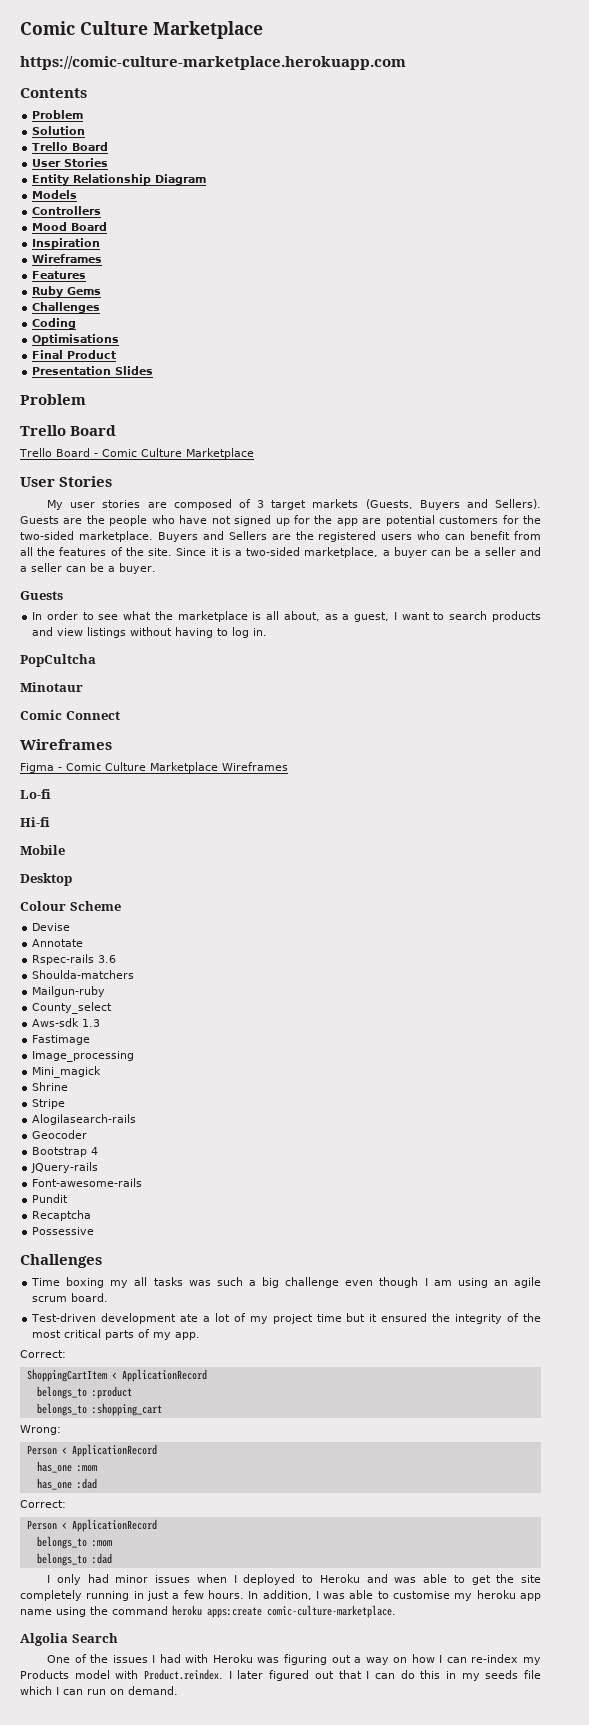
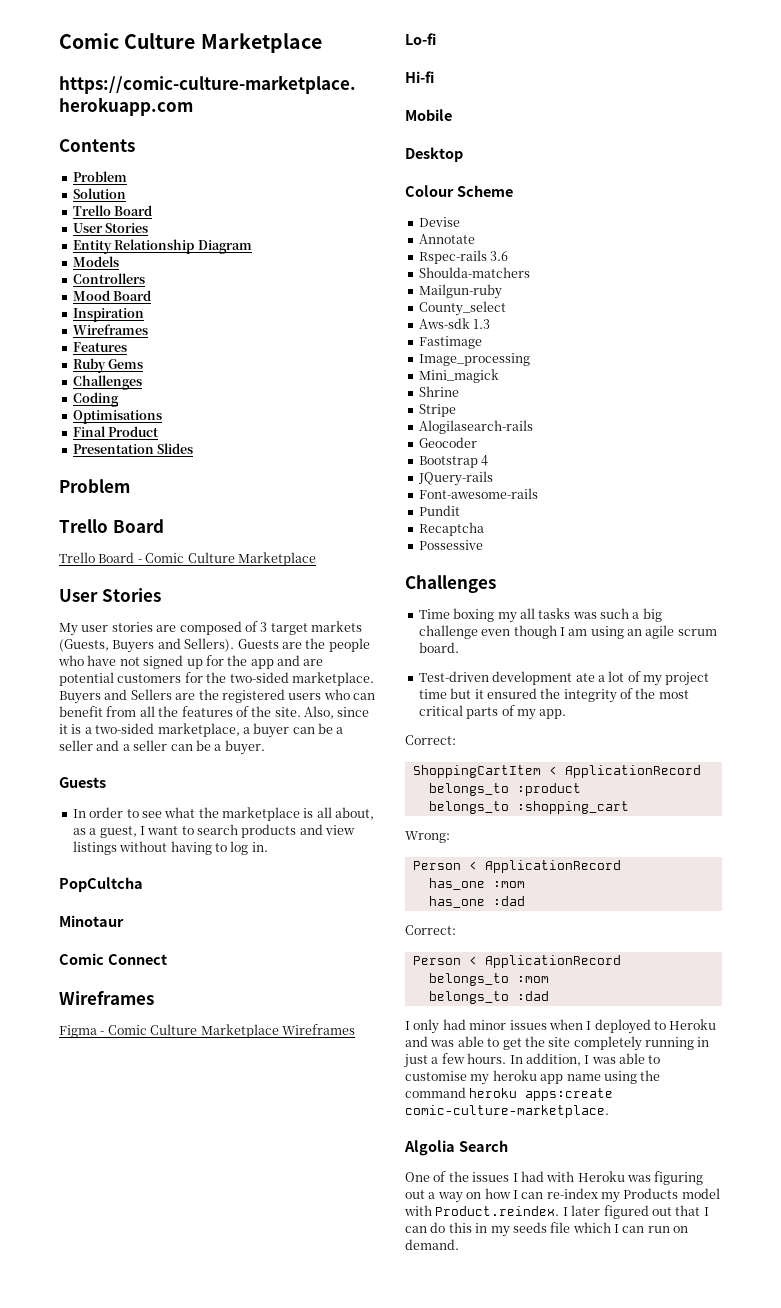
- Guests are the people who have not signed up for the app are potential customers for the two-sided marketplace.
+ Guests are the people who have not signed up for the app and are potential customers for the two-sided marketplace.
- Since it is a two-sided marketplace, a buyer can be a seller and a seller can be a buyer.
+ Also, since it is a two-sided marketplace, a buyer can be a seller and a seller can be a buyer.

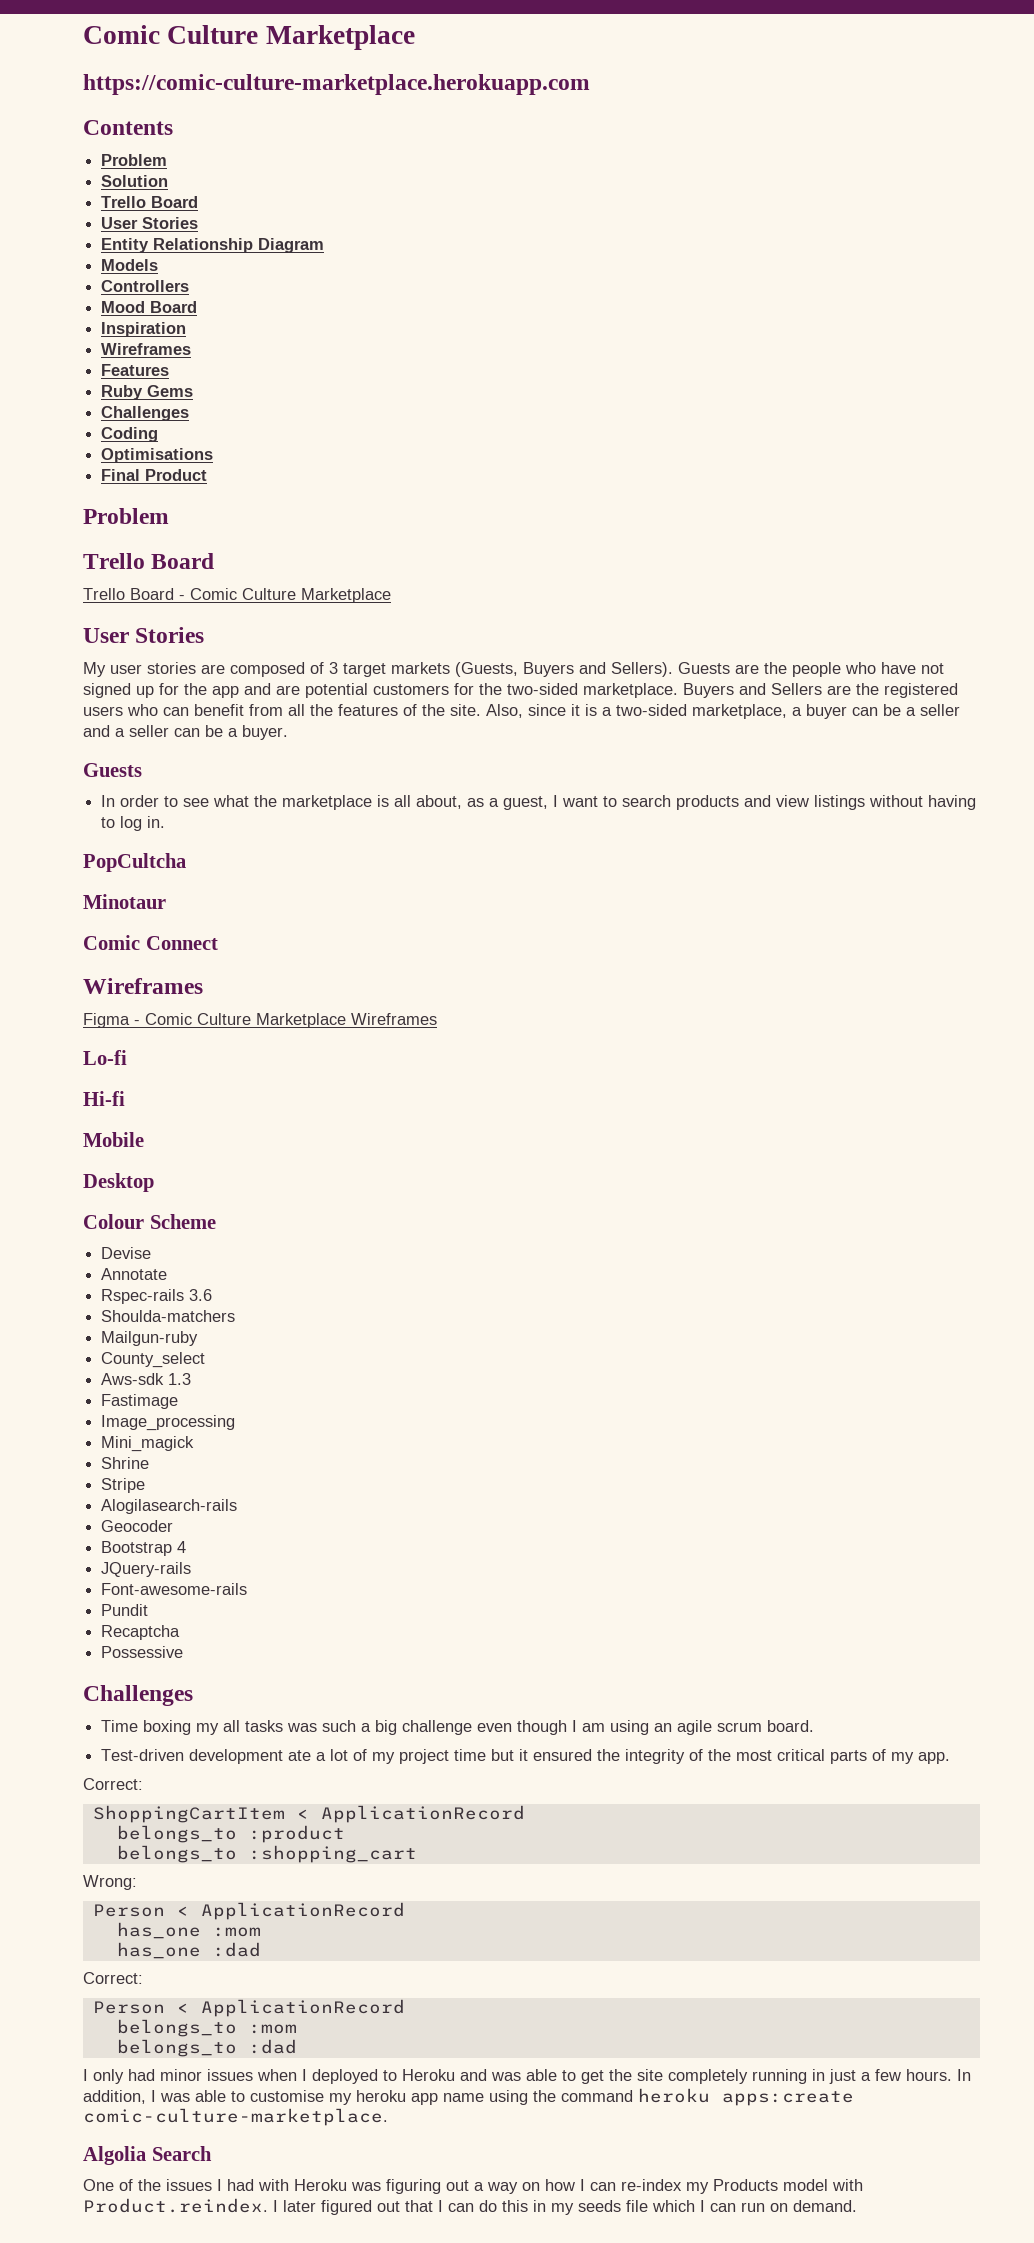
- Presentation Slides

